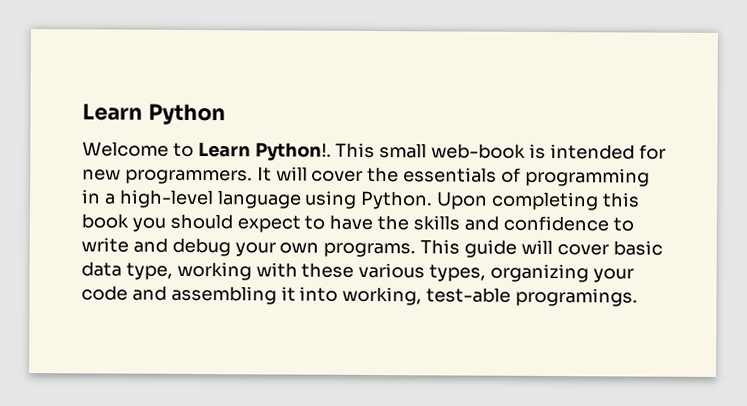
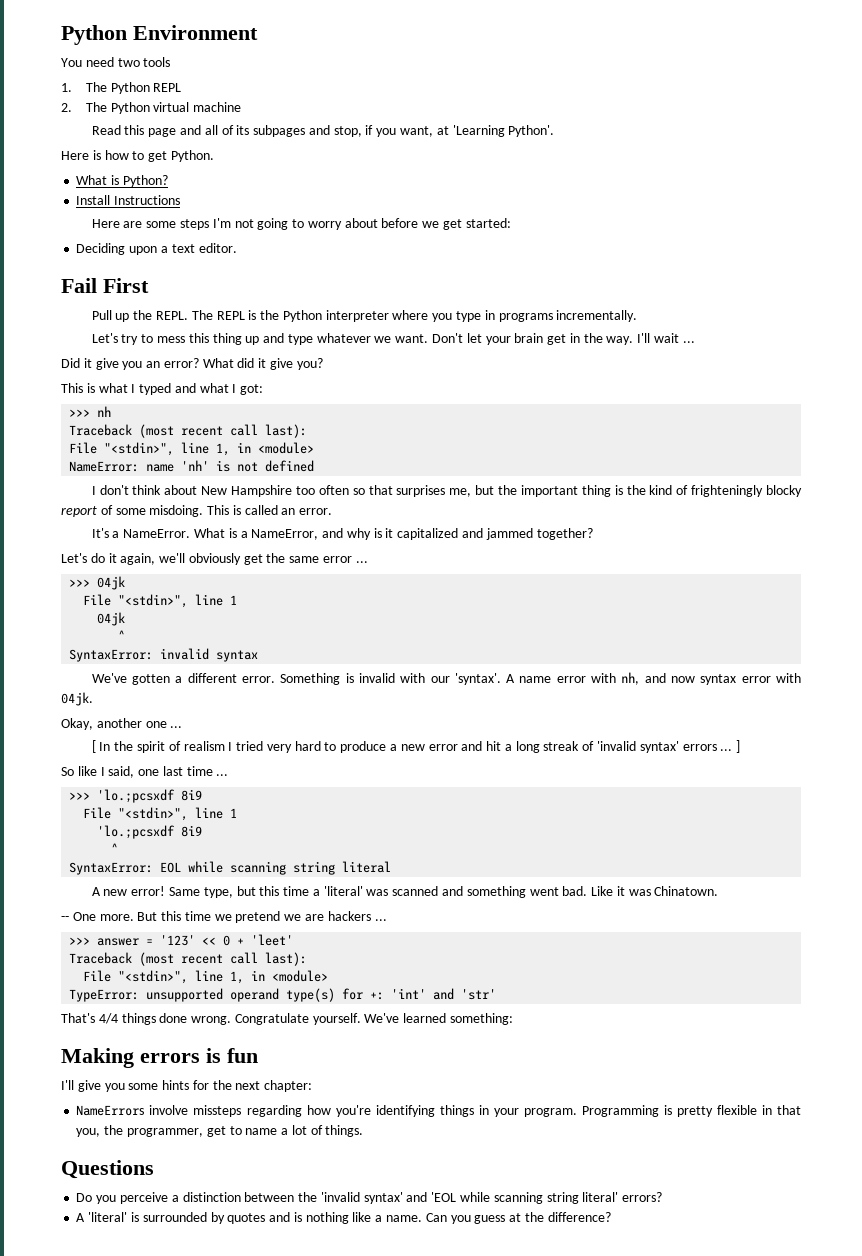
- Learn Python
- Welcome to Learn Python!. This small web-book is intended for new programmers. It will cover the essentials of programming in a high-level language using Python. Upon completing this book you should expect to have the skills and confidence to write and debug your own programs. This guide will cover basic data type, working with these various types, organizing your code and assembling it into working, test-able programings.
+ Python Environment
+ You need two tools
+ 1. The Python REPL
+ 2. The Python virtual machine
+ Read this page and all of its subpages and stop, if you want, at 'Learning Python'.
+ Here is how to get Python.
+ What is Python?
+ Install Instructions
+ Here are some steps I'm not going to worry about before we get started:
+ Deciding upon a text editor.
+ Fail First
+ Pull up the REPL. The REPL is the Python interpreter where you type in programs incrementally.
+ Let's try to mess this thing up and type whatever we want. Don't let your brain get in the way. I'll wait ...
+ Did it give you an error? What did it give you?
+ This is what I typed and what I got:
+ >>> nh
+ Traceback (most recent call last):
+ File "<stdin>", line 1, in <module>
+ NameError: name 'nh' is not defined
+ I don't think about New Hampshire too often so that surprises me, but the important thing is the kind of frighteningly blocky report of some misdoing. This is called an error.
+ It's a NameError. What is a NameError, and why is it capitalized and jammed together?
+ Let's do it again, we'll obviously get the same error ...
+ >>> 04jk
+ File "<stdin>", line 1
+ 04jk
+ ^
+ SyntaxError: invalid syntax
+ We've gotten a different error. Something is invalid with our 'syntax'. A name error with nh, and now syntax error with 04jk.
+ Okay, another one ...
+ [ In the spirit of realism I tried very hard to produce a new error and hit a long streak of 'invalid syntax' errors ... ]
+ So like I said, one last time ...
+ >>> 'lo.;pcsxdf 8i9
+ File "<stdin>", line 1
+ 'lo.;pcsxdf 8i9
+ ^
+ SyntaxError: EOL while scanning string literal
+ A new error! Same type, but this time a 'literal' was scanned and something went bad. Like it was Chinatown.
+ -- One more. But this time we pretend we are hackers ...
+ >>> answer = '123' << 0 + 'leet'
+ Traceback (most recent call last):
+ File "<stdin>", line 1, in <module>
+ TypeError: unsupported operand type(s) for +: 'int' and 'str'
+ That's 4/4 things done wrong. Congratulate yourself. We've learned something:
+ Making errors is fun
+ I'll give you some hints for the next chapter:
+ NameErrors involve missteps regarding how you're identifying things in your program. Programming is pretty flexible in that you, the programmer, get to name a lot of things.
+ Questions
+ Do you perceive a distinction between the 'invalid syntax' and 'EOL while scanning string literal' errors?
+ A 'literal' is surrounded by quotes and is nothing like a name. Can you guess at the difference?

